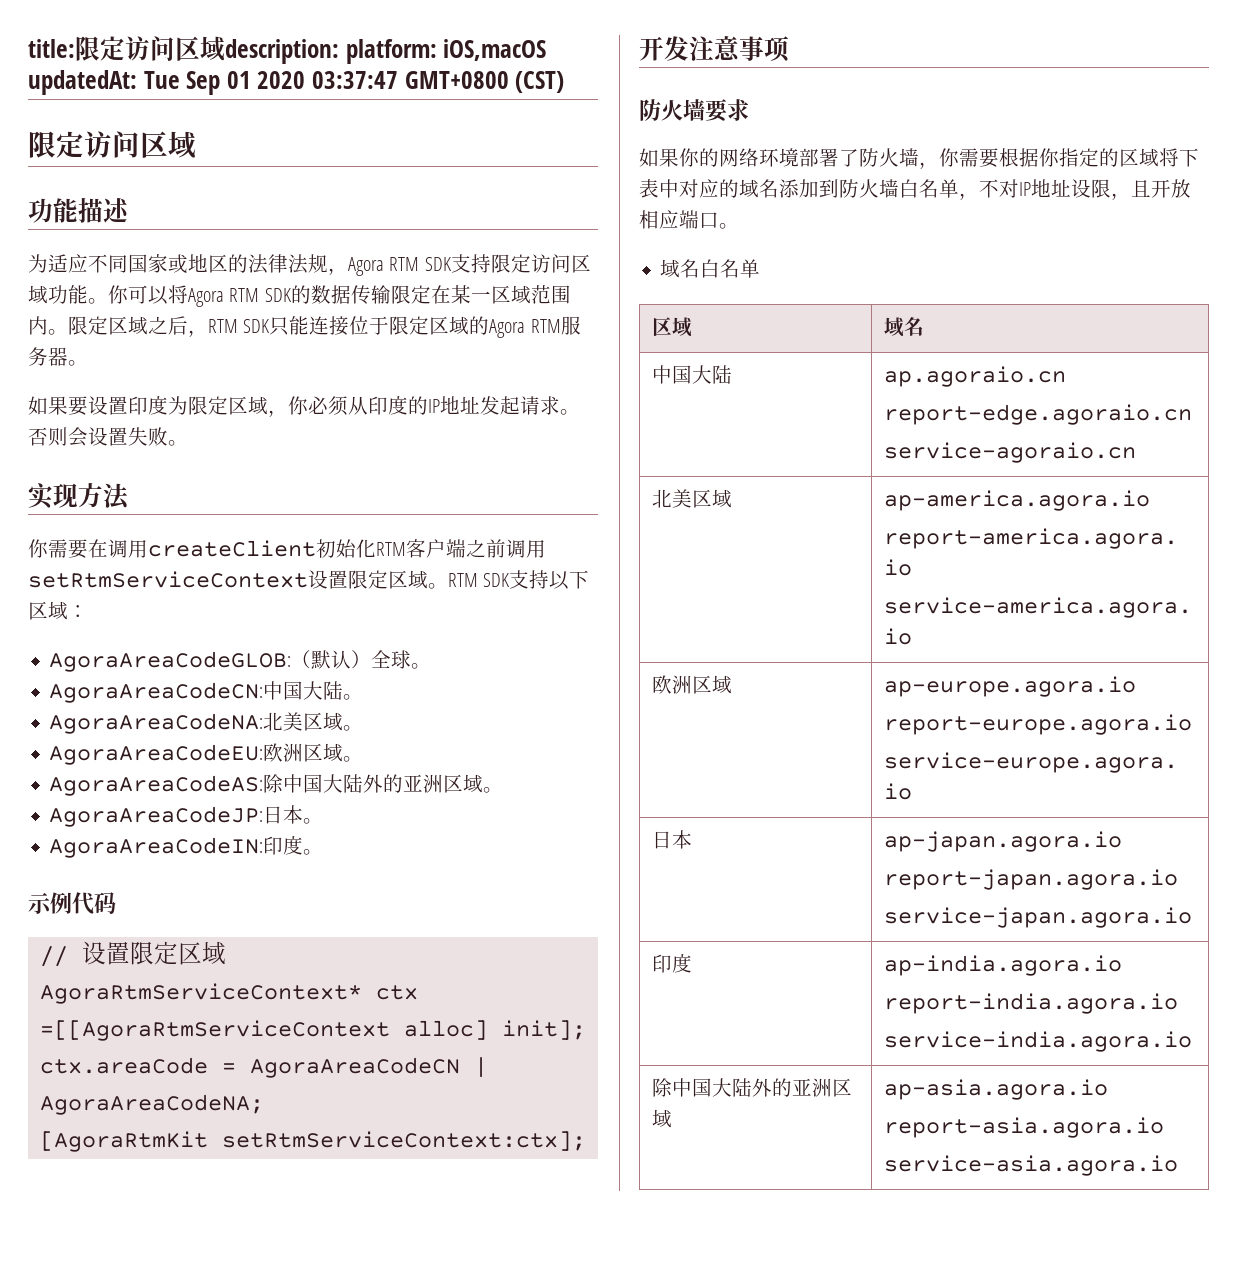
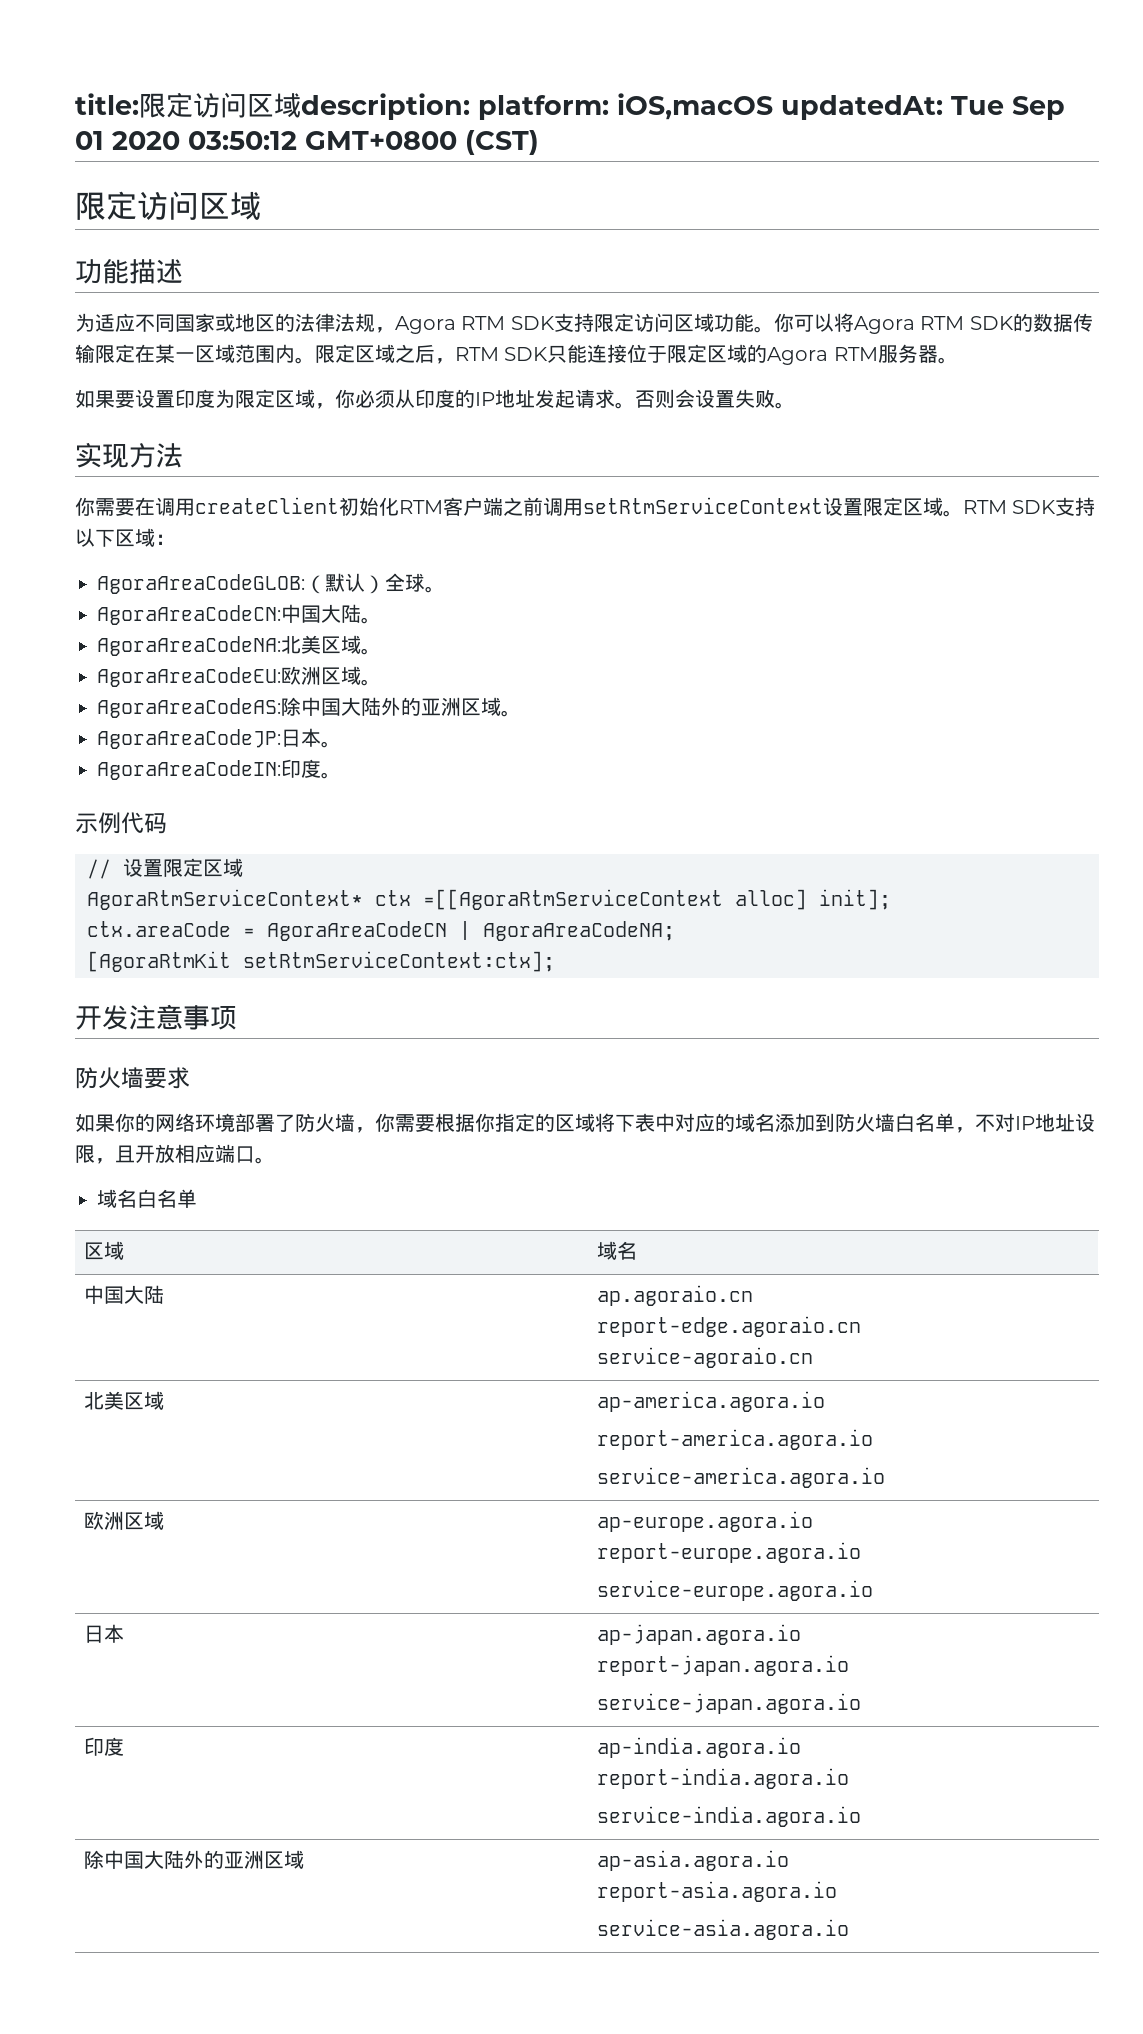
- title:限定访问区域description: platform: iOS,macOS updatedAt: Tue Sep 01 2020 03:37:47 GMT+0800 (CST)
+ title:限定访问区域description: platform: iOS,macOS updatedAt: Tue Sep 01 2020 03:50:12 GMT+0800 (CST)

